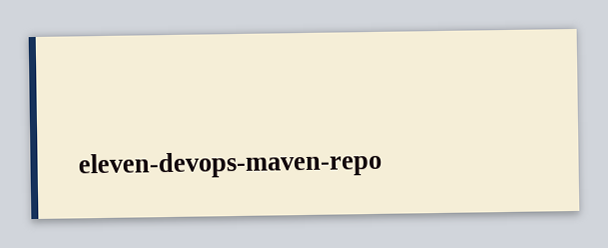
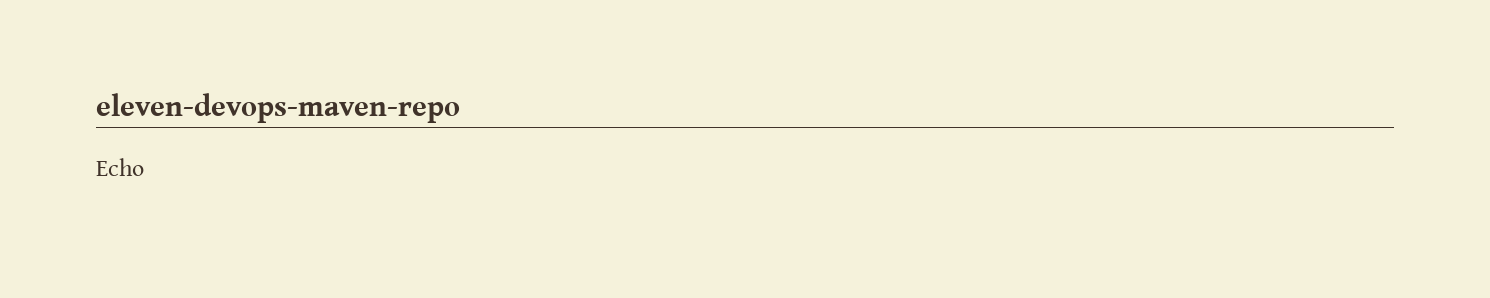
+ Echo

